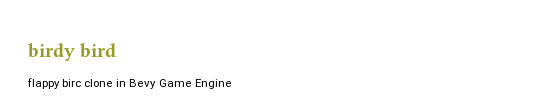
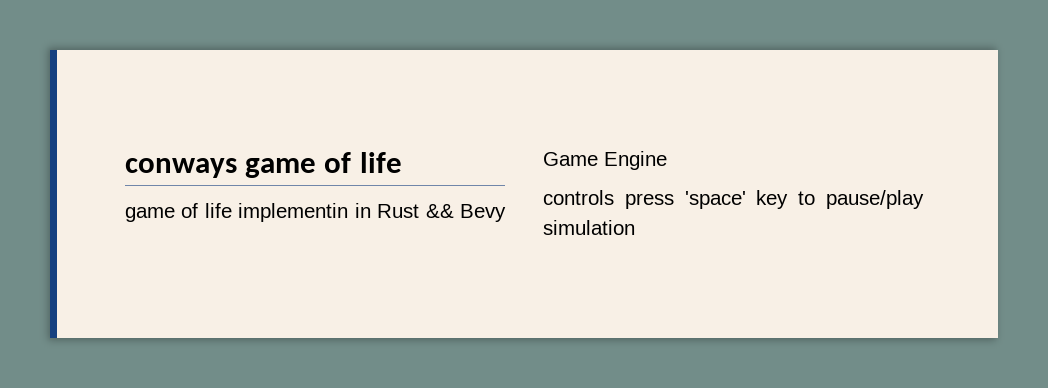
- birdy bird
- flappy birc clone in Bevy Game Engine
+ conways game of life
+ game of life implementin in Rust && Bevy Game Engine
+ controls press 'space' key to pause/play simulation

